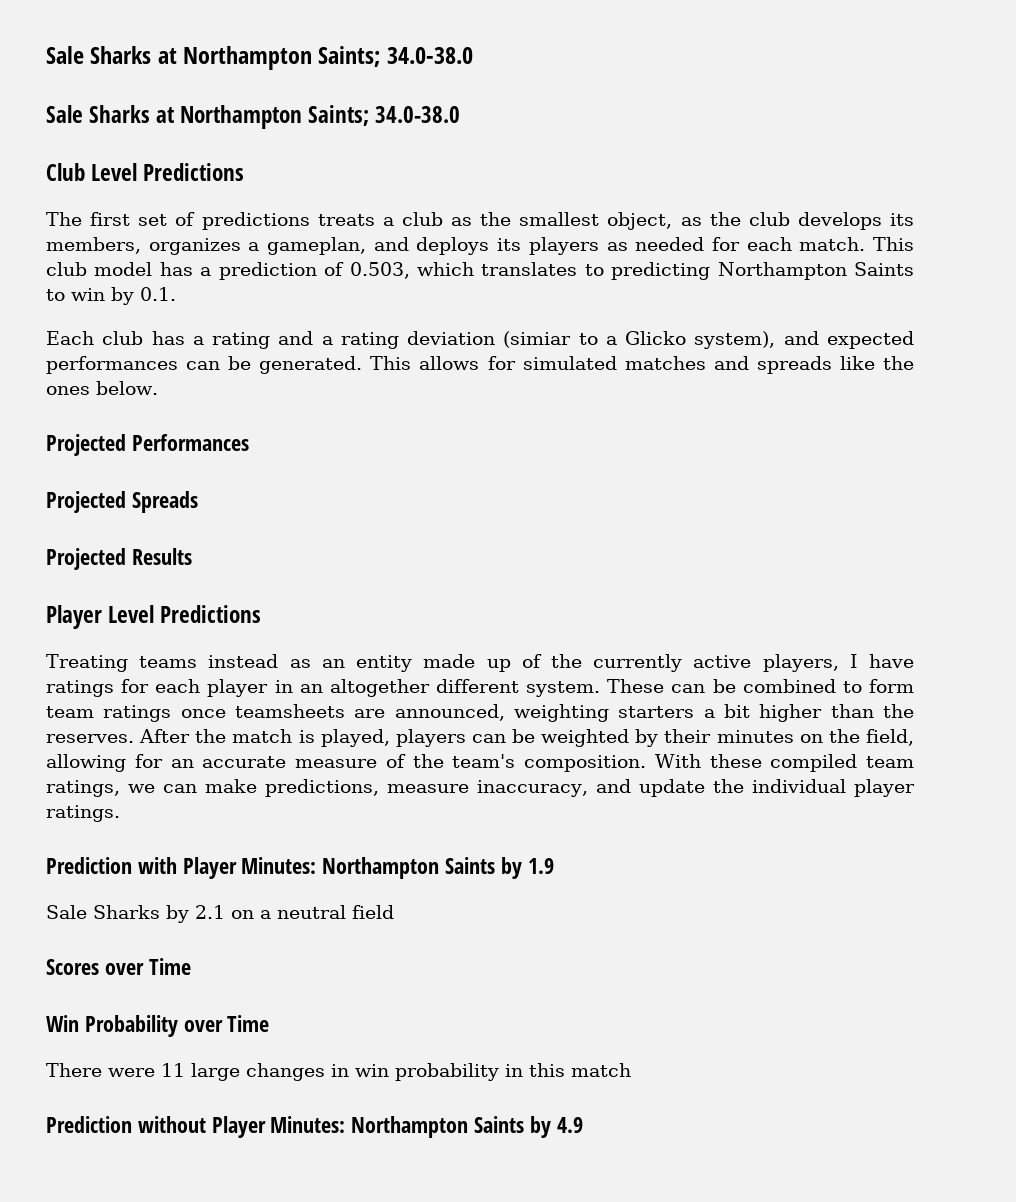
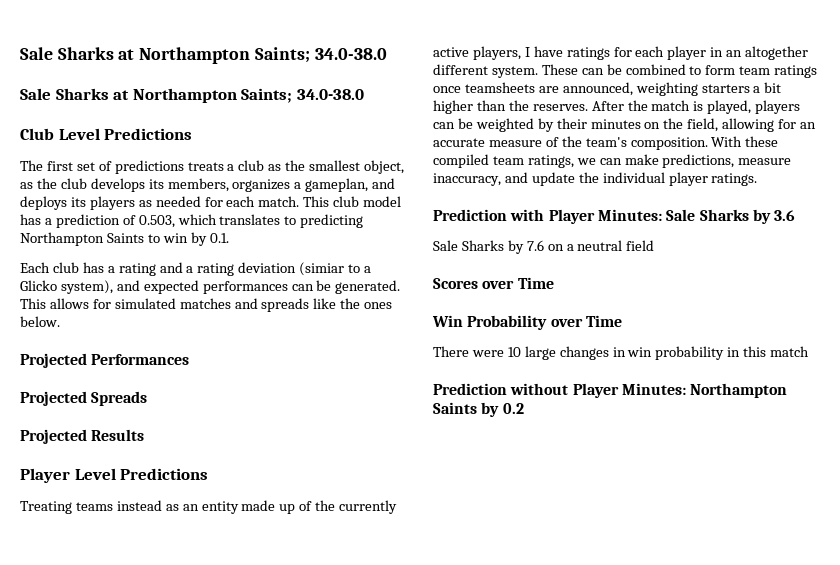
- Prediction with Player Minutes: Northampton Saints by 1.9
- Sale Sharks by 2.1 on a neutral field
+ Prediction with Player Minutes: Sale Sharks by 3.6
+ Sale Sharks by 7.6 on a neutral field
- There were 11 large changes in win probability in this match
+ There were 10 large changes in win probability in this match
- Prediction without Player Minutes: Northampton Saints by 4.9
+ Prediction without Player Minutes: Northampton Saints by 0.2

